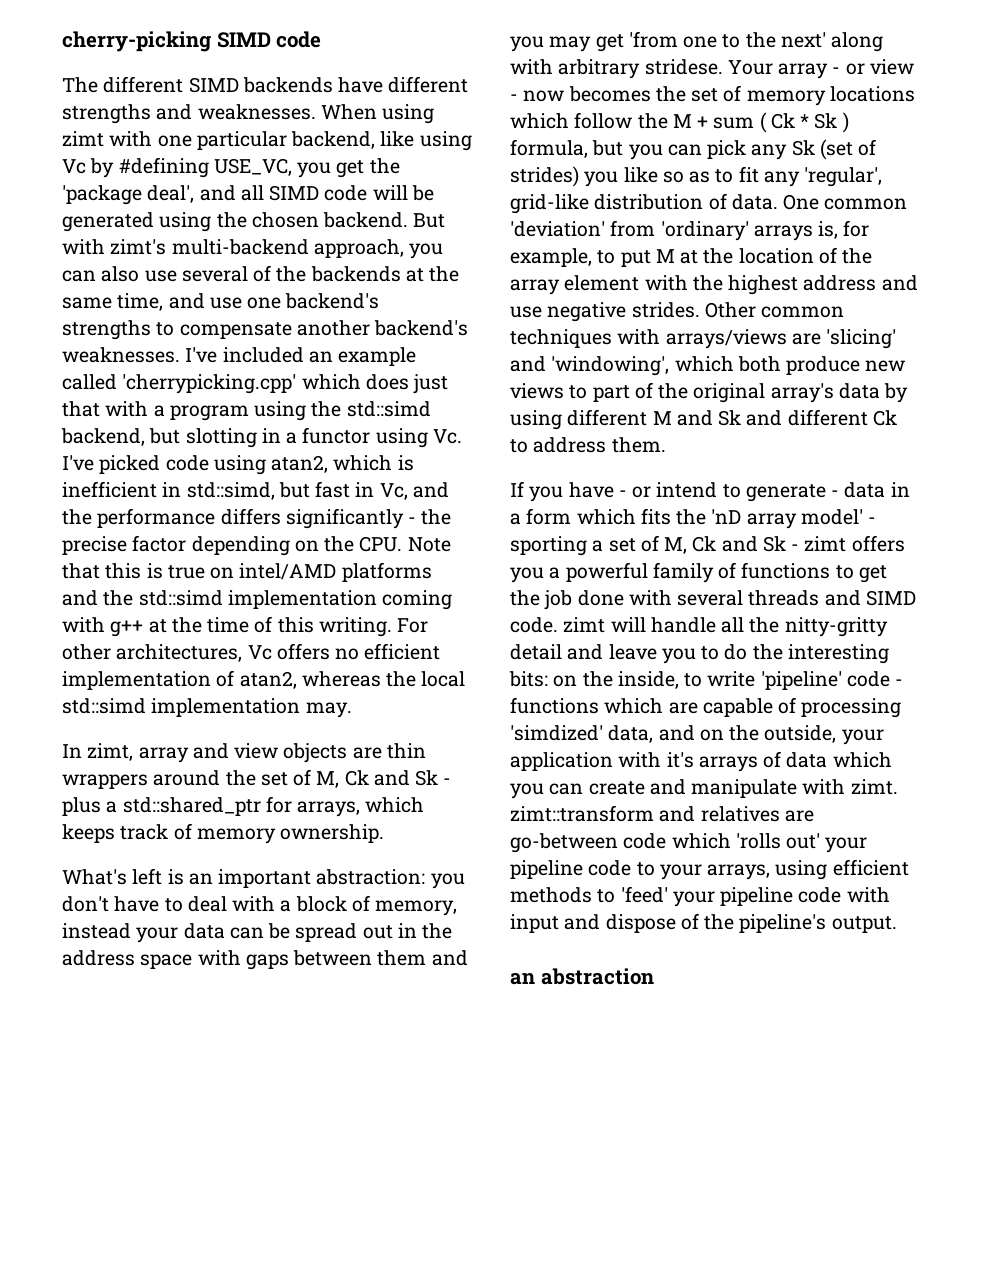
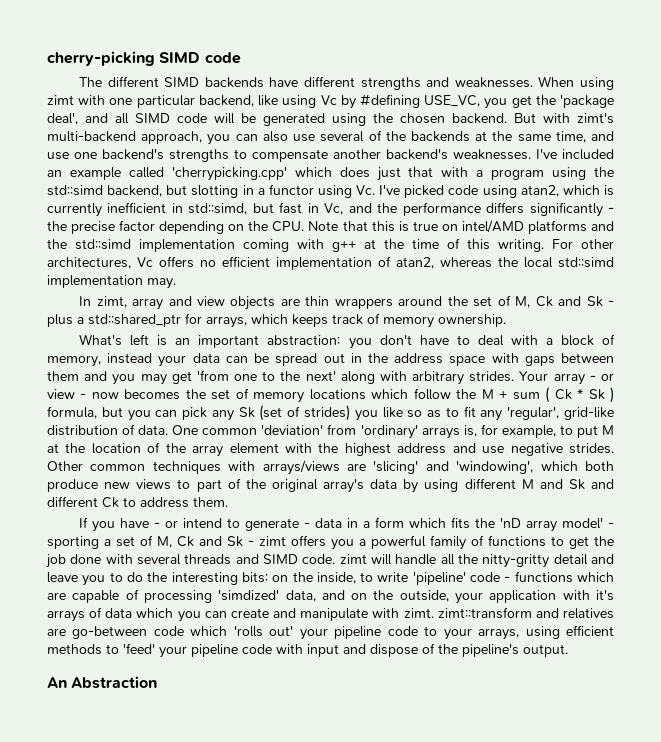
- I've included an example called 'cherrypicking.cpp' which does just that with a program using the std::simd backend, but slotting in a functor using Vc. I've picked code using atan2, which is inefficient in std::simd, but fast in Vc, and the performance differs significantly - the precise factor depending on the CPU. Note that this is true on intel/AMD platforms and the std::simd implementation coming with g++ at the time of this writing.
+ I've included an example called 'cherrypicking.cpp' which does just that with a program using the std::simd backend, but slotting in a functor using Vc. I've picked code using atan2, which is currently inefficient in std::simd, but fast in Vc, and the performance differs significantly - the precise factor depending on the CPU. Note that this is true on intel/AMD platforms and the std::simd implementation coming with g++ at the time of this writing.
- What's left is an important abstraction: you don't have to deal with a block of memory, instead your data can be spread out in the address space with gaps between them and you may get 'from one to the next' along with arbitrary stridese.
+ What's left is an important abstraction: you don't have to deal with a block of memory, instead your data can be spread out in the address space with gaps between them and you may get 'from one to the next' along with arbitrary strides.
- an abstraction
+ An Abstraction

